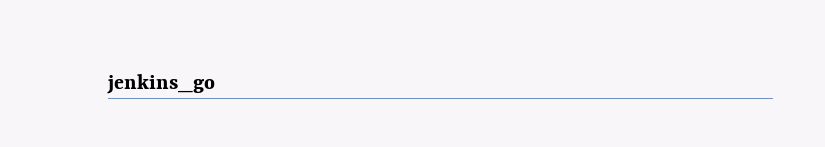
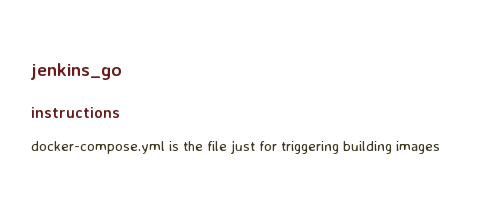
+ instructions
+ docker-compose.yml is the file just for triggering building images

